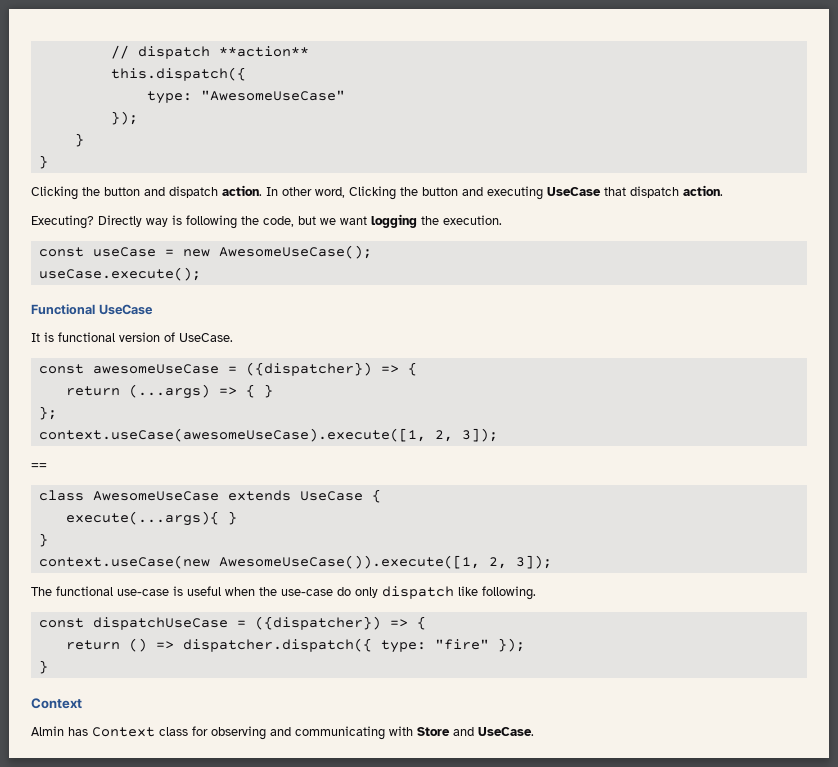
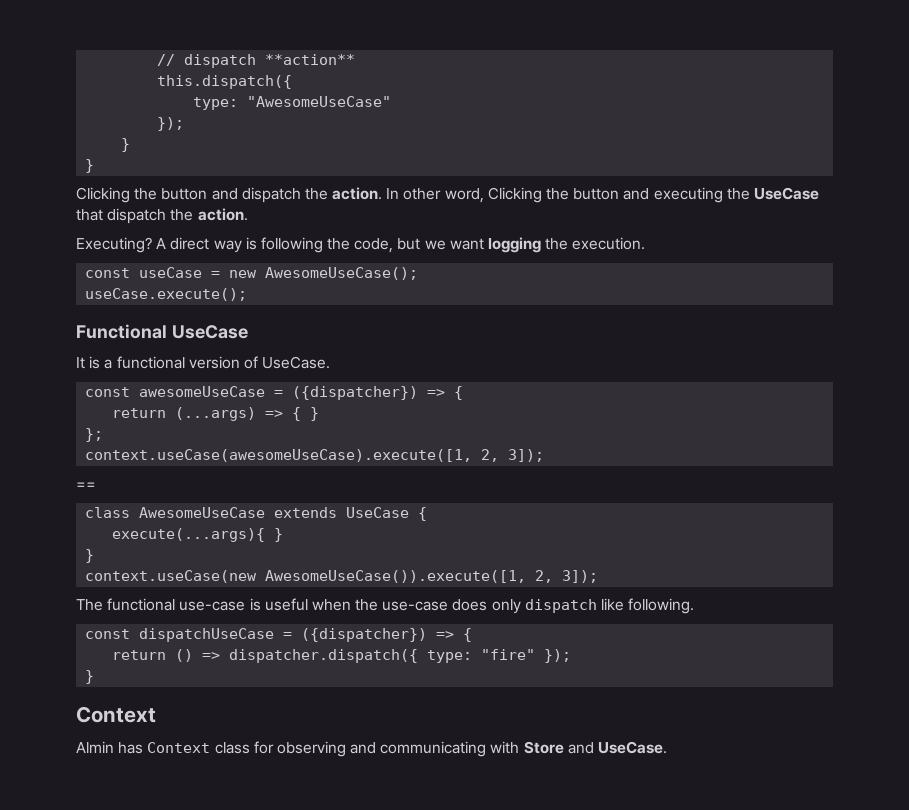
- Clicking the button and dispatch action.
+ Clicking the button and dispatch the action.
- In other word, Clicking the button and executing UseCase that dispatch action.
+ In other word, Clicking the button and executing the UseCase that dispatch the action.
- Directly way is following the code, but we want logging the execution.
+ A direct way is following the code, but we want logging the execution.
- It is functional version of UseCase.
+ It is a functional version of UseCase.
- The functional use-case is useful when the use-case do only dispatch like following.
+ The functional use-case is useful when the use-case does only dispatch like following.

